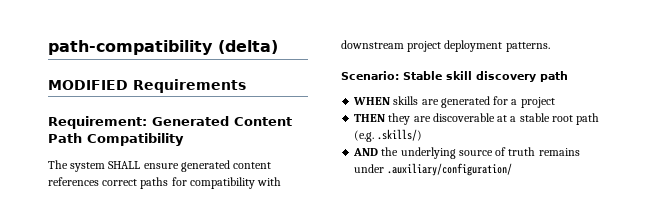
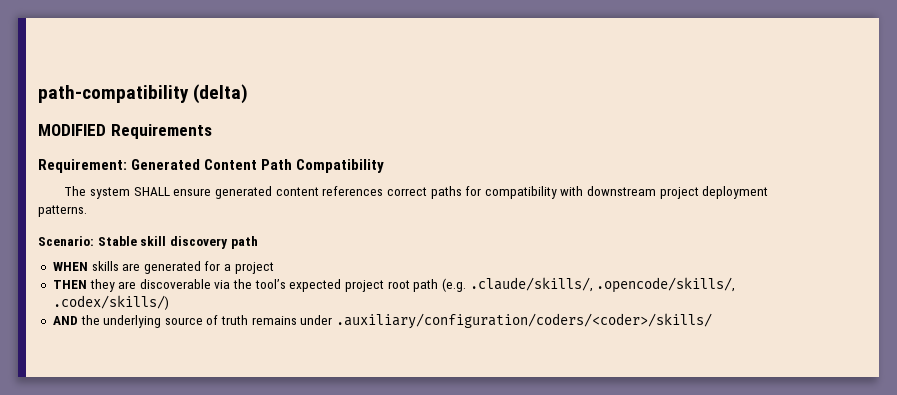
- THEN they are discoverable at a stable root path (e.g. .skills/)
+ THEN they are discoverable via the tool’s expected project root path (e.g. .claude/skills/, .opencode/skills/, .codex/skills/)
- AND the underlying source of truth remains under .auxiliary/configuration/
+ AND the underlying source of truth remains under .auxiliary/configuration/coders/<coder>/skills/

